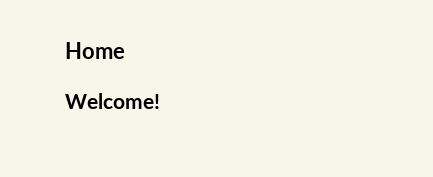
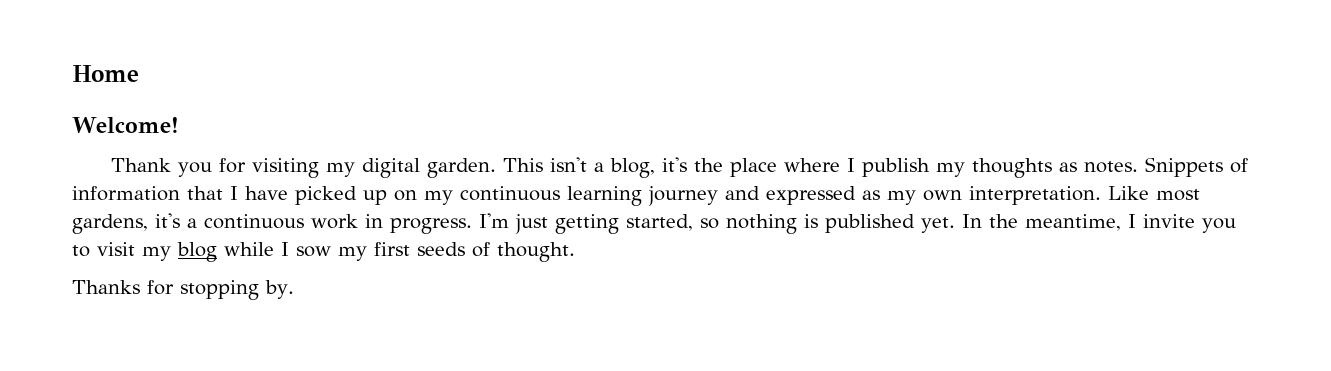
+ Thank you for visiting my digital garden. This isn't a blog, it's the place where I publish my thoughts as notes. Snippets of information that I have picked up on my continuous learning journey and expressed as my own interpretation. Like most gardens, it's a continuous work in progress. I'm just getting started, so nothing is published yet. In the meantime, I invite you to visit my blog while I sow my first seeds of thought.
+ Thanks for stopping by.

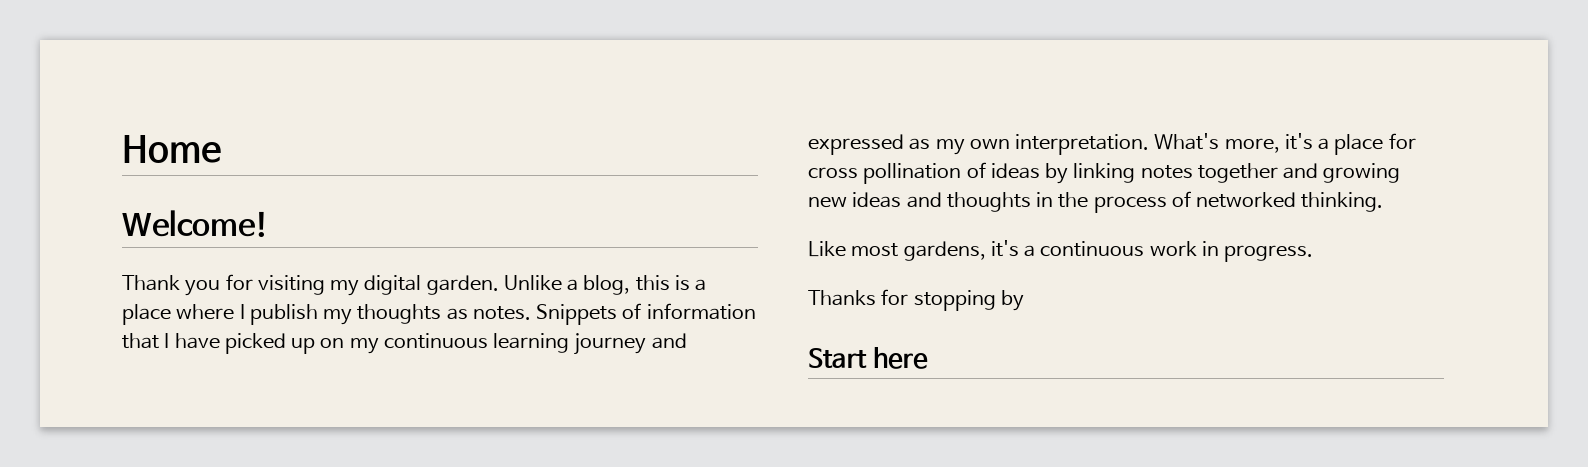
- This isn't a blog, it's the place where I publish my thoughts as notes.
+ Unlike a blog, this is a place where I publish my thoughts as notes.
- Snippets of information that I have picked up on my continuous learning journey and expressed as my own interpretation. Like most gardens, it's a continuous work in progress. I'm just getting started, so nothing is published yet. In the meantime, I invite you to visit my blog while I sow my first seeds of thought.
+ Snippets of information that I have picked up on my continuous learning journey and expressed as my own interpretation. What's more, it's a place for cross pollination of ideas by linking notes together and growing new ideas and thoughts in the process of networked thinking.
+ Like most gardens, it's a continuous work in progress.
- Thanks for stopping by.
+ Thanks for stopping by
+ Start here

